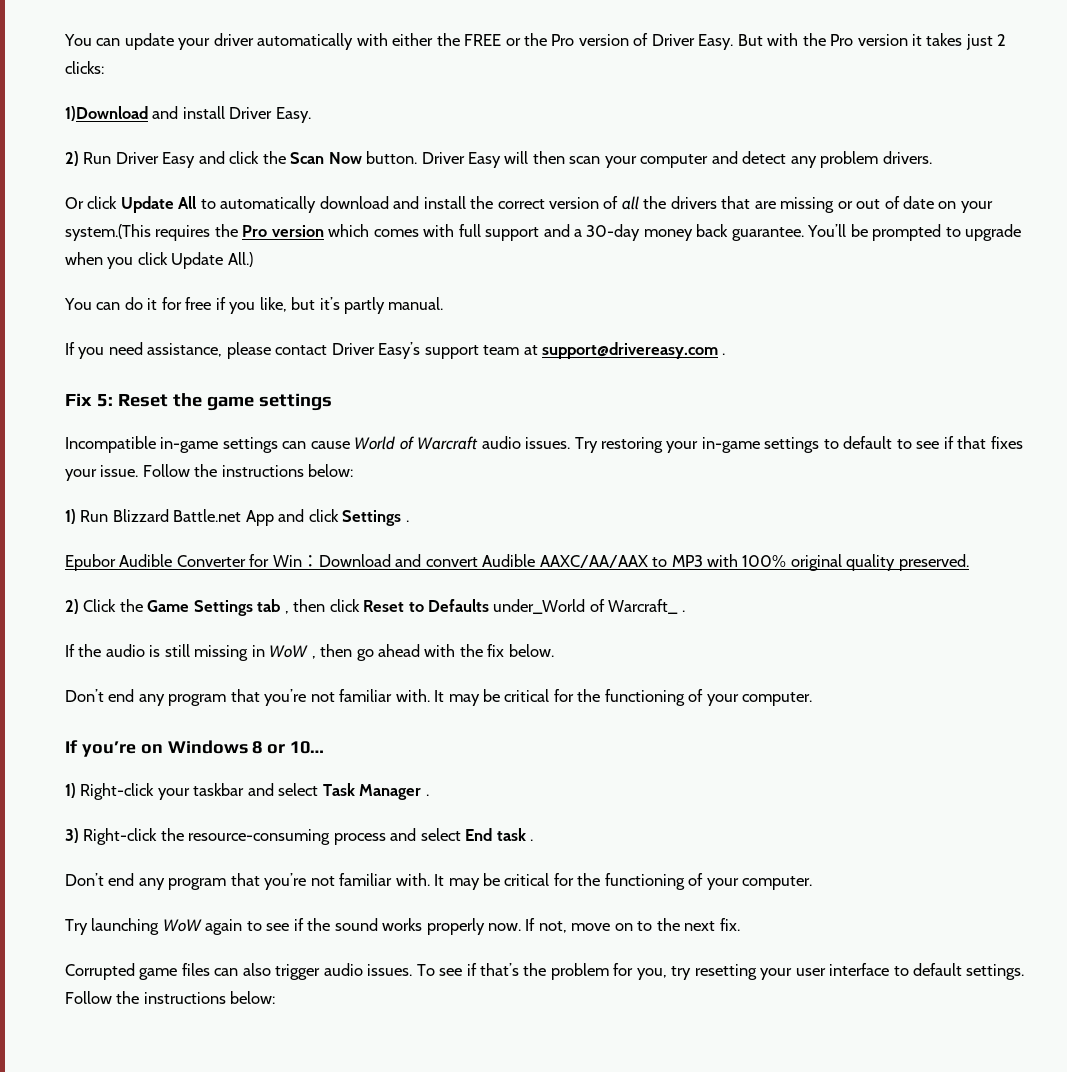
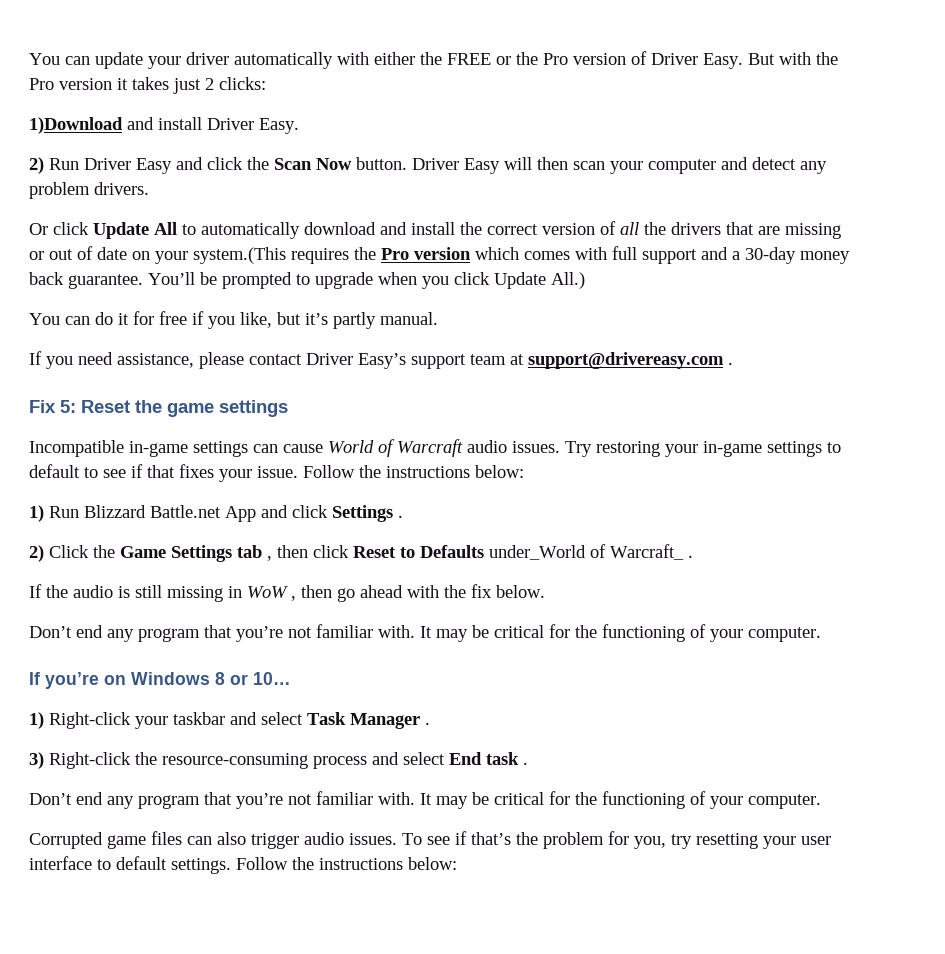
- Epubor Audible Converter for Win：Download and convert Audible AAXC/AA/AAX to MP3 with 100% original quality preserved.
- Try launching WoW again to see if the sound works properly now. If not, move on to the next fix.

